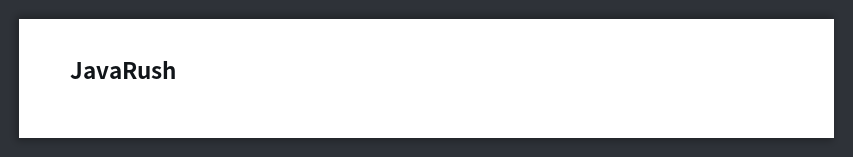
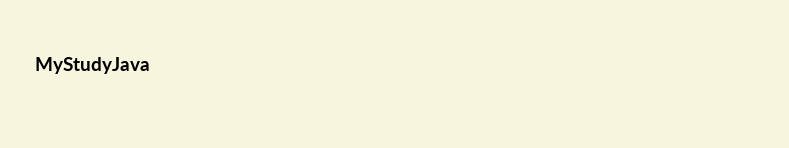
- JavaRush
+ MyStudyJava

